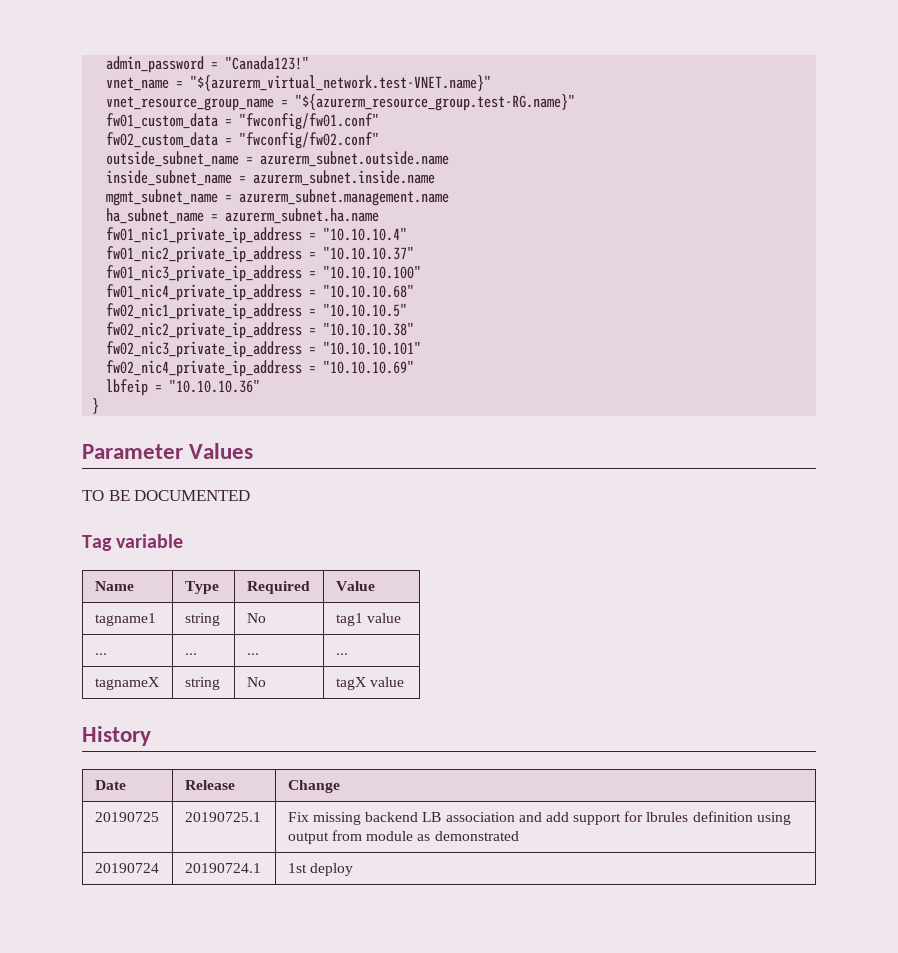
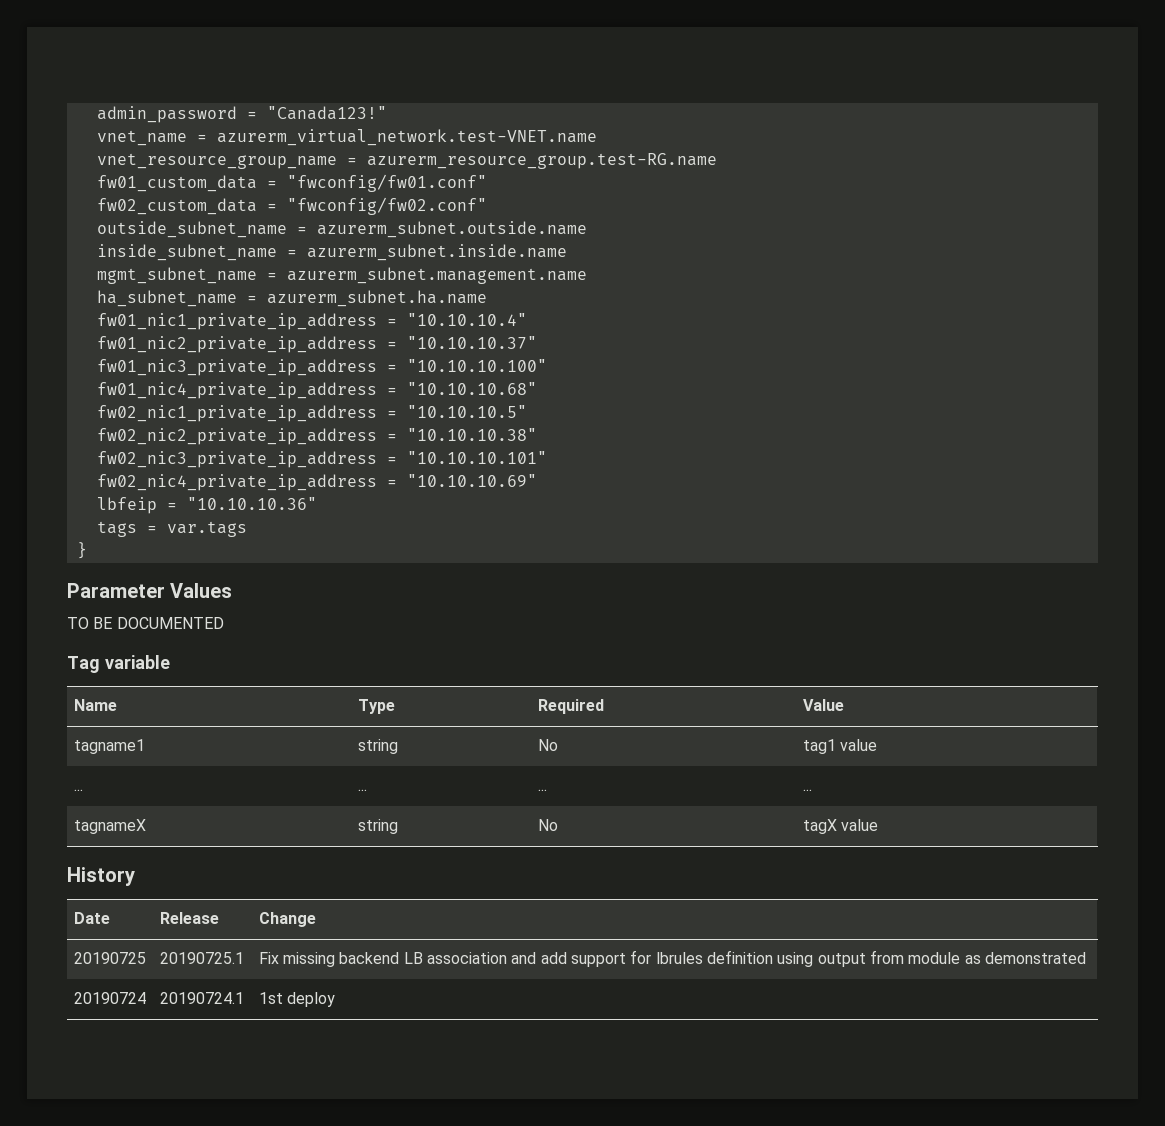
- vnet_name = "${azurerm_virtual_network.test-VNET.name}"
+ vnet_name = azurerm_virtual_network.test-VNET.name
- vnet_resource_group_name = "${azurerm_resource_group.test-RG.name}"
+ vnet_resource_group_name = azurerm_resource_group.test-RG.name
+ tags = var.tags

